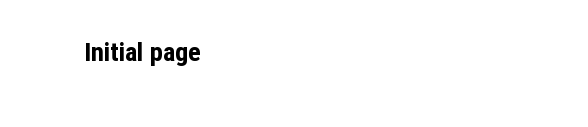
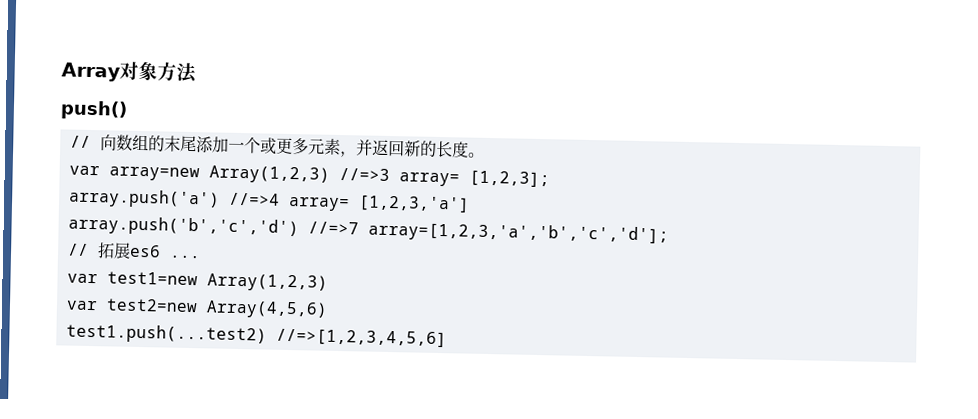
- Initial page
+ Array对象方法
+ push()
+ // 向数组的末尾添加一个或更多元素，并返回新的长度。
+ var array=new Array(1,2,3) //=>3 array= [1,2,3];
+ array.push('a') //=>4 array= [1,2,3,'a']
+ array.push('b','c','d') //=>7 array=[1,2,3,'a','b','c','d'];
+ // 拓展es6 ...
+ var test1=new Array(1,2,3)
+ var test2=new Array(4,5,6)
+ test1.push(...test2) //=>[1,2,3,4,5,6]

